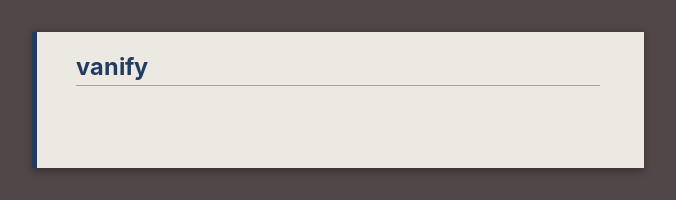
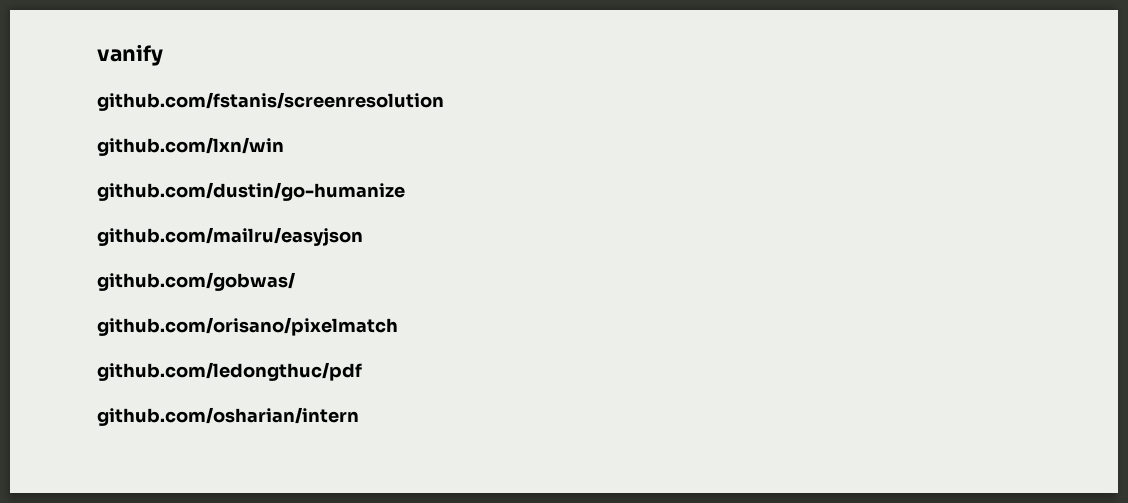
+ github.com/fstanis/screenresolution
+ github.com/lxn/win
+ github.com/dustin/go-humanize
+ github.com/mailru/easyjson
+ github.com/gobwas/
+ github.com/orisano/pixelmatch
+ github.com/ledongthuc/pdf
+ github.com/osharian/intern

